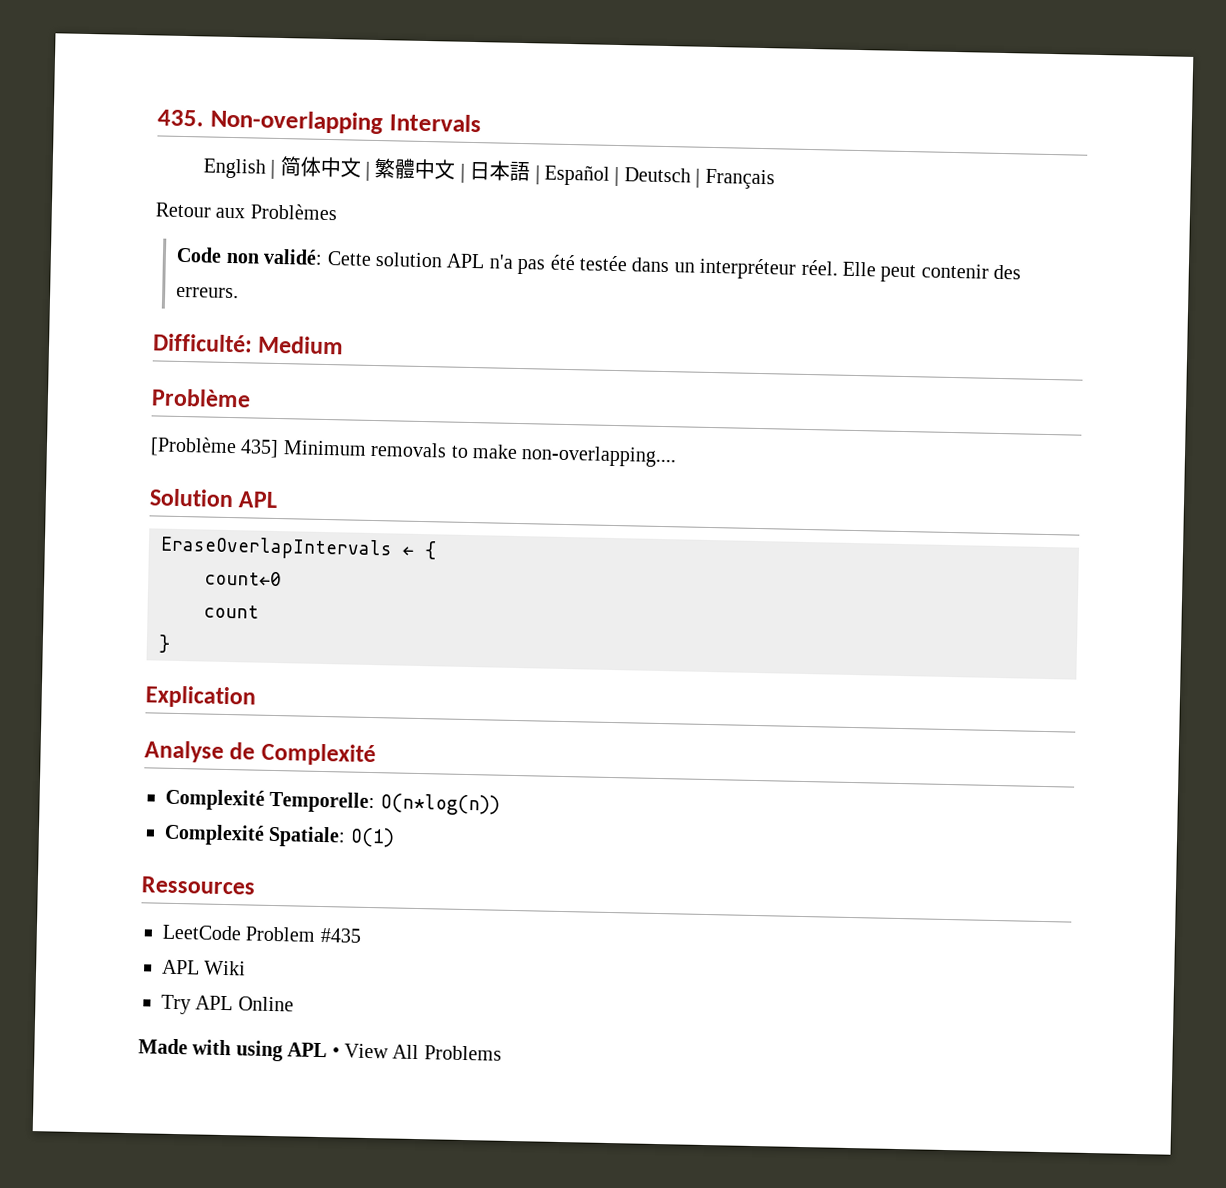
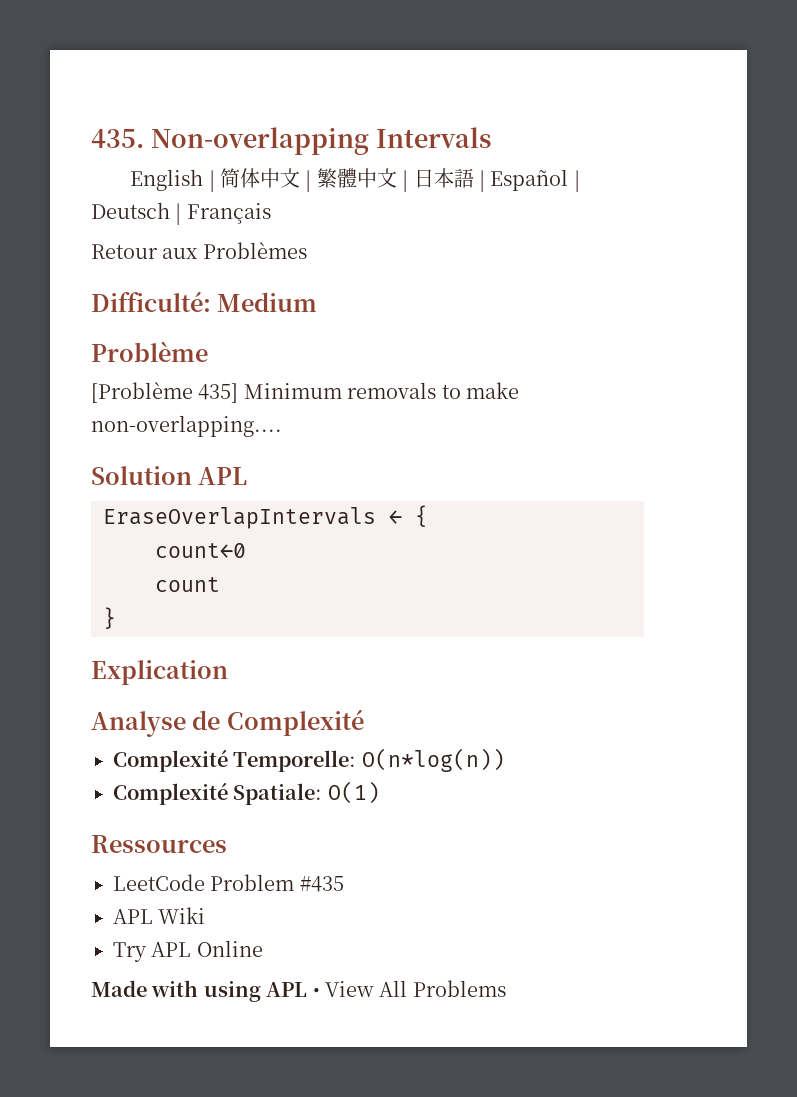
- Code non validé: Cette solution APL n'a pas été testée dans un interpréteur réel. Elle peut contenir des erreurs.

